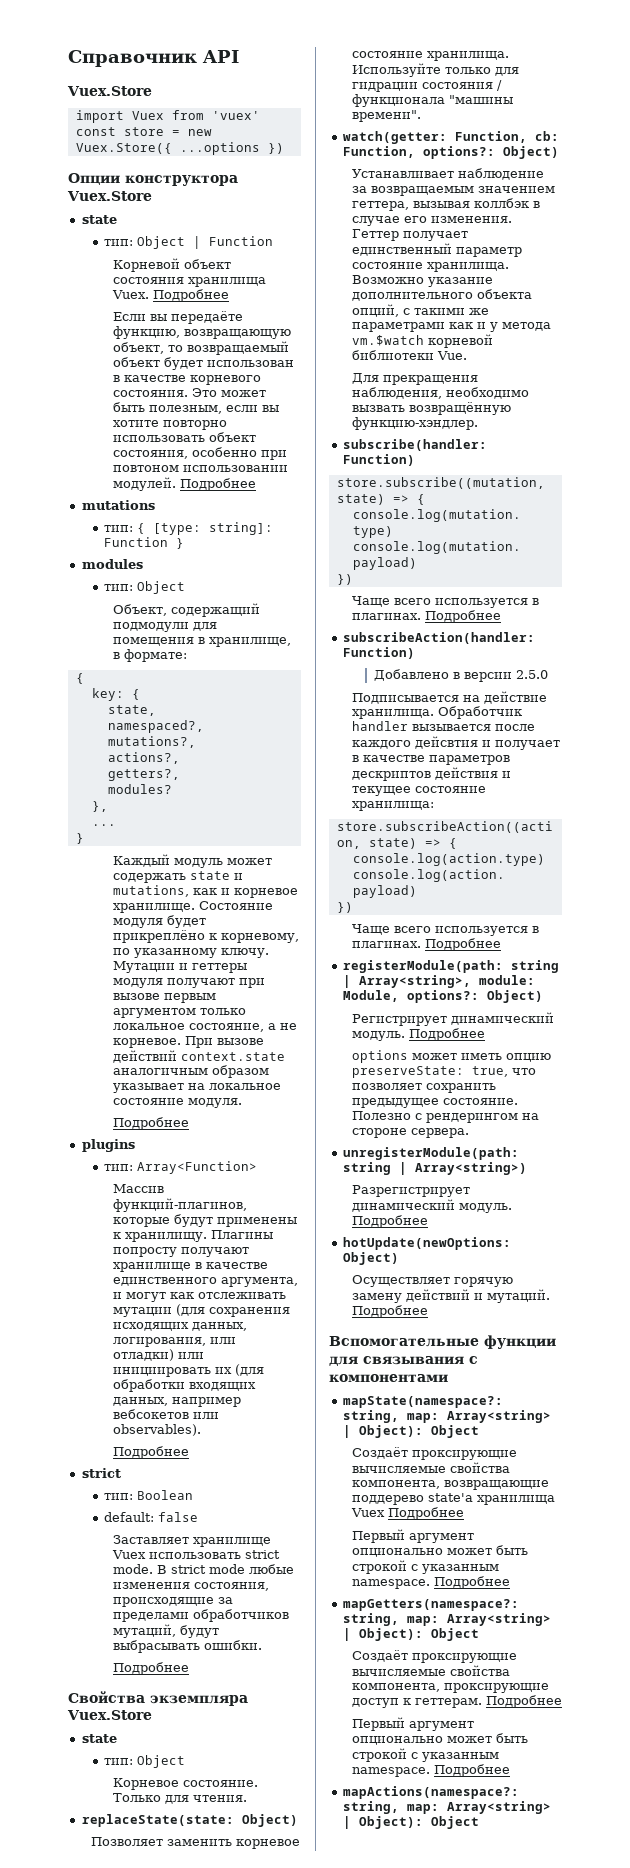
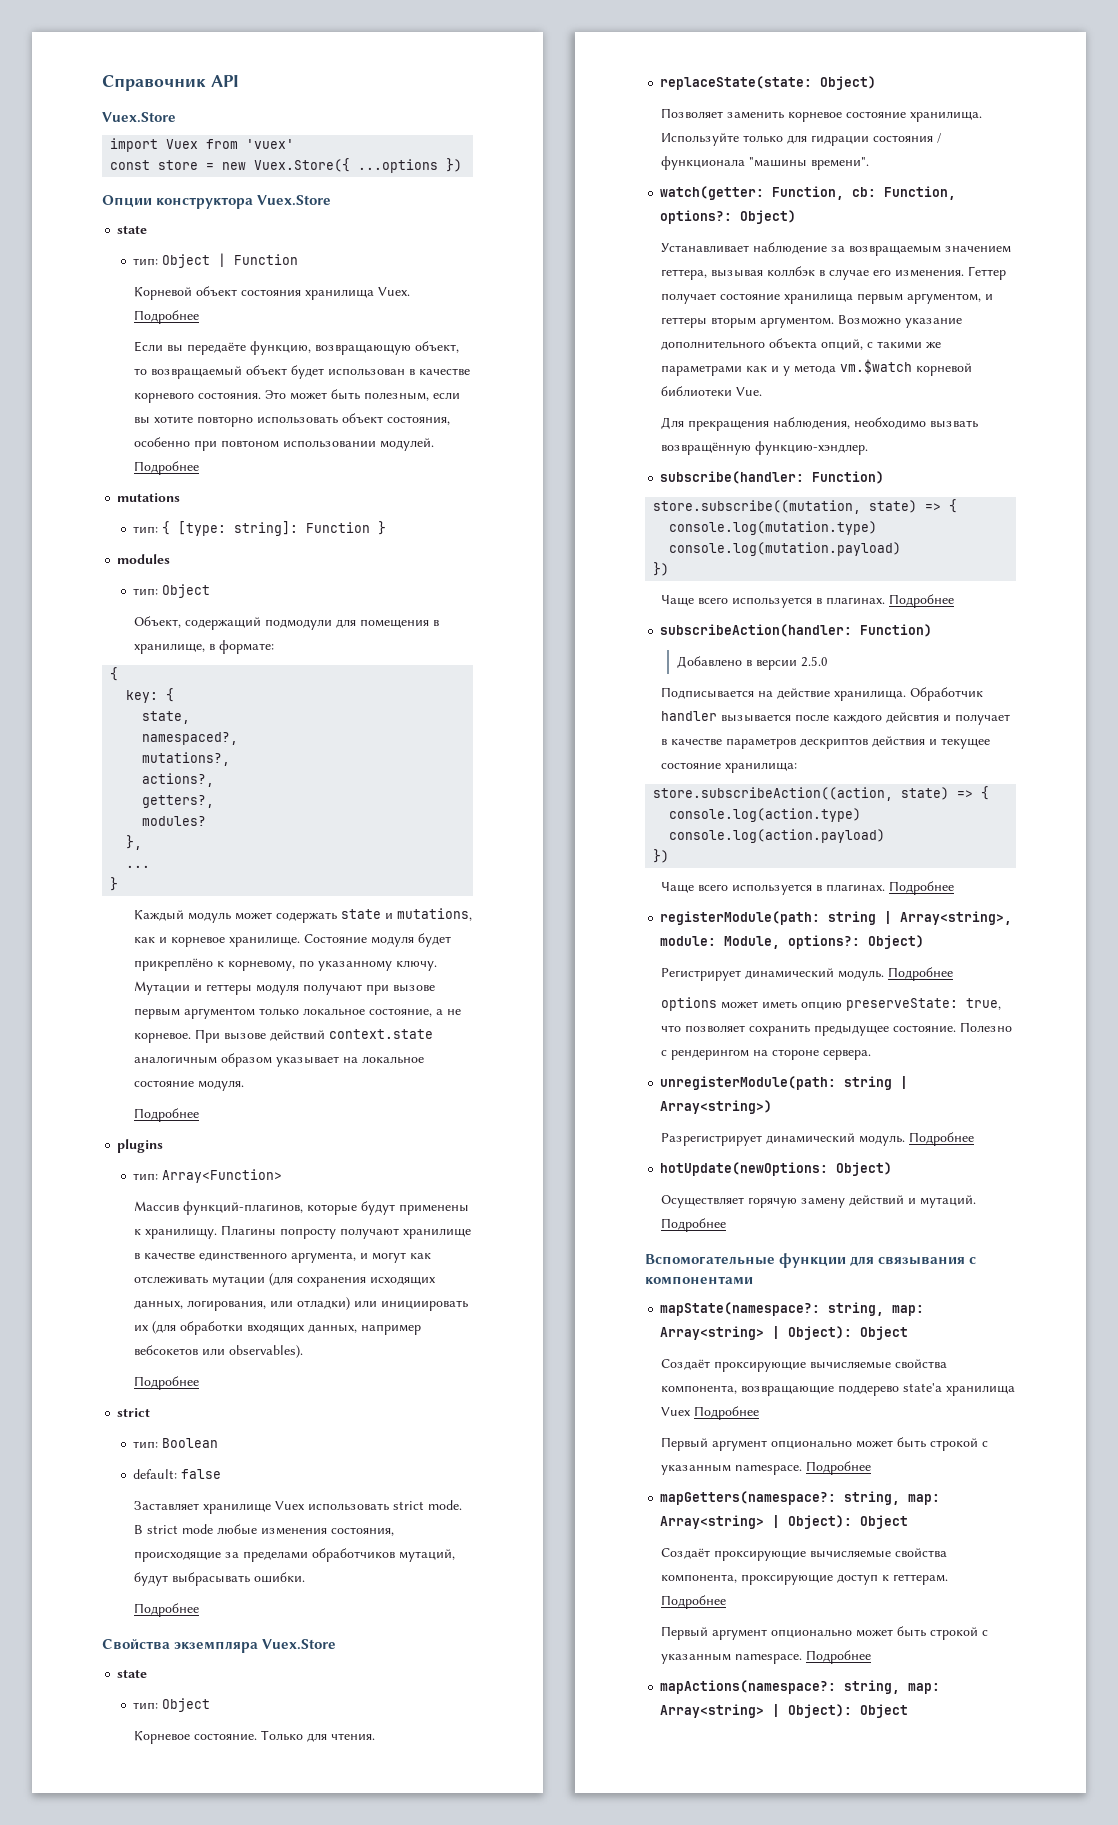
- Геттер получает единственный параметр состояние хранилища.
+ Геттер получает состояние хранилища первым аргументом, и геттеры вторым аргументом.

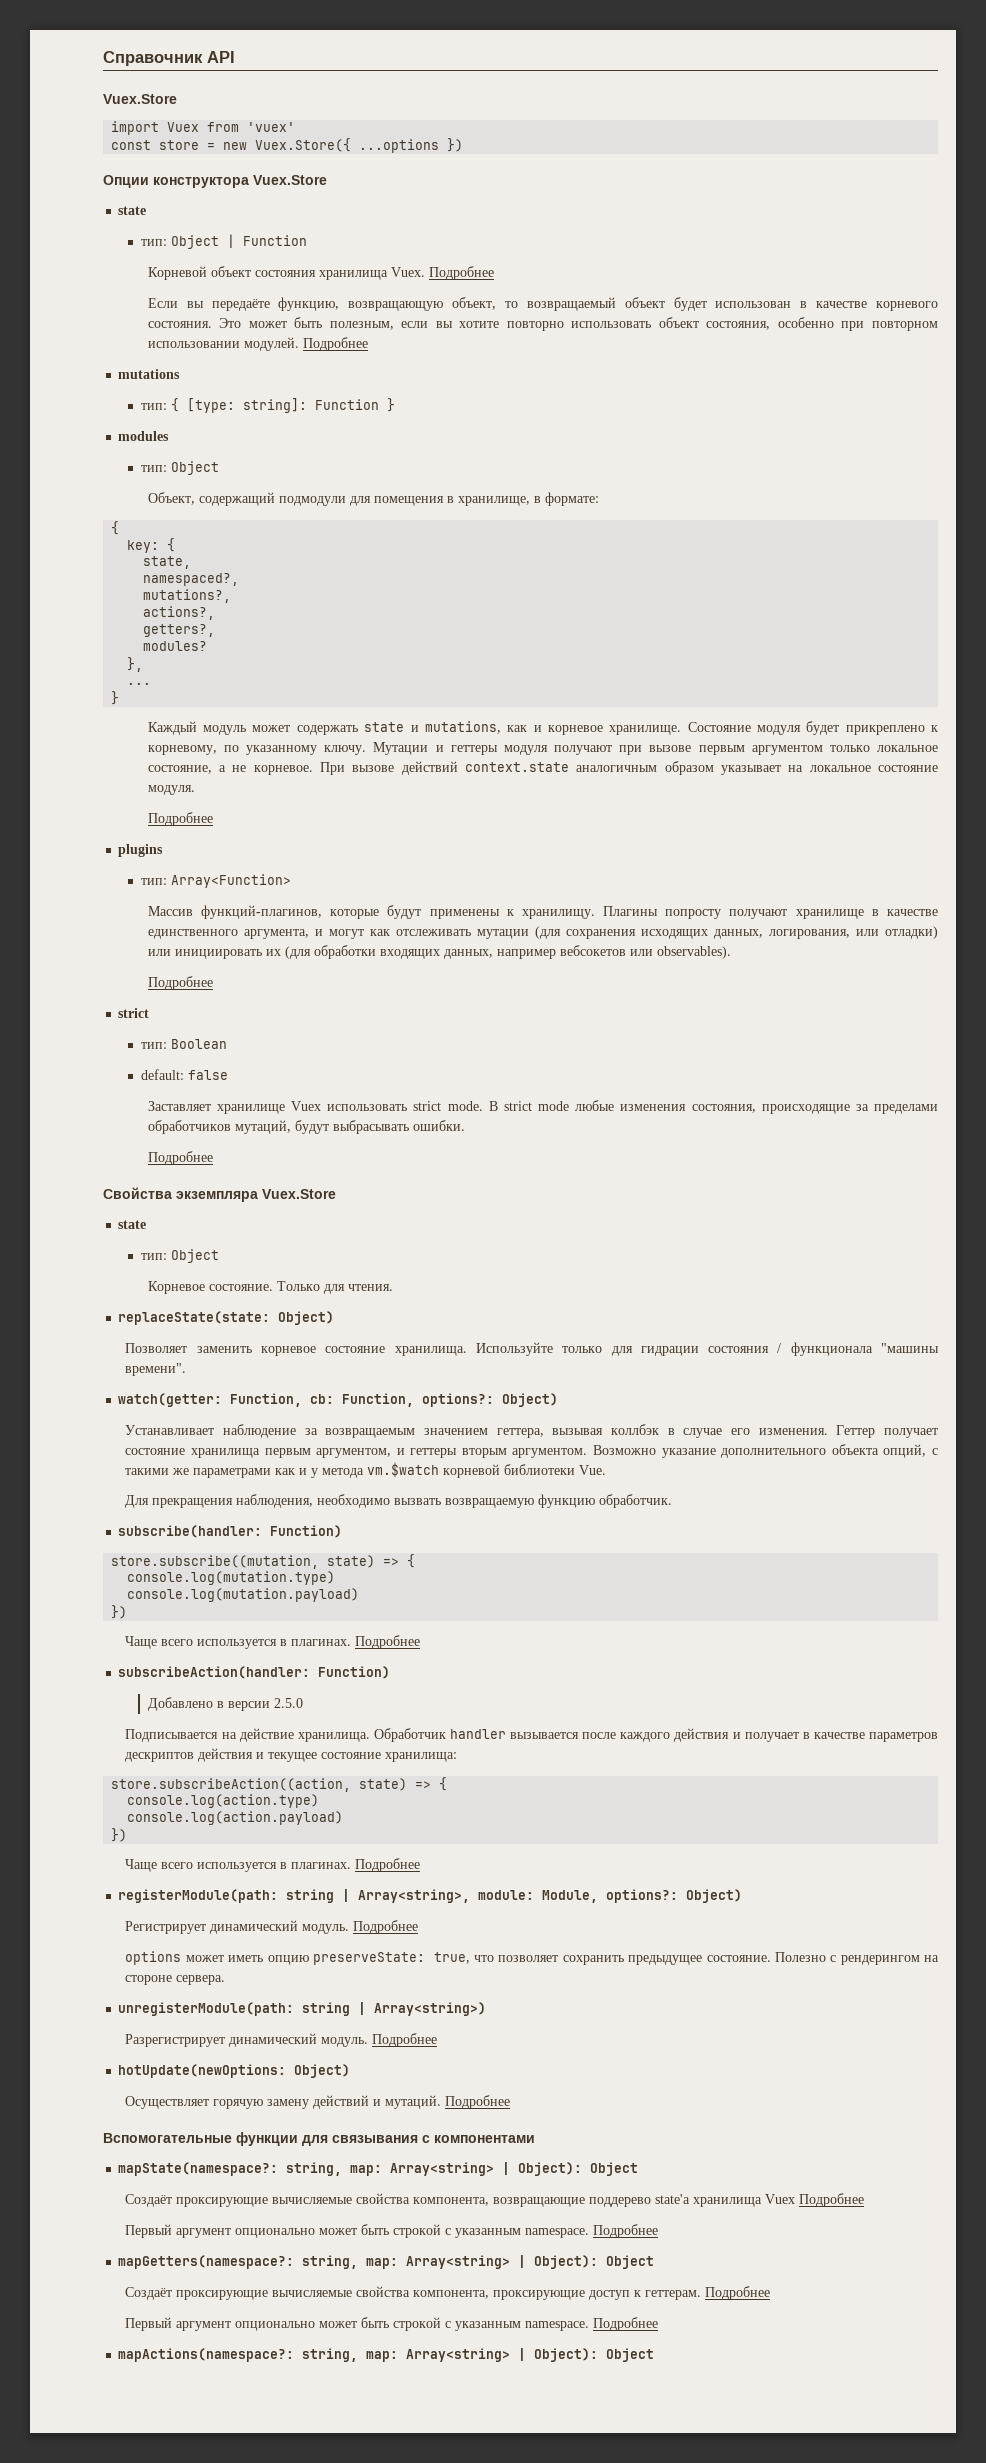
- Это может быть полезным, если вы хотите повторно использовать объект состояния, особенно при повтоном использовании модулей.
+ Это может быть полезным, если вы хотите повторно использовать объект состояния, особенно при повторном использовании модулей.
- Состояние модуля будет прикреплёно к корневому, по указанному ключу.
+ Состояние модуля будет прикреплено к корневому, по указанному ключу.
- Для прекращения наблюдения, необходимо вызвать возвращённую функцию-хэндлер.
+ Для прекращения наблюдения, необходимо вызвать возвращаемую функцию обработчик.
- Обработчик handler вызывается после каждого дейсвтия и получает в качестве параметров дескриптов действия и текущее состояние хранилища:
+ Обработчик handler вызывается после каждого действия и получает в качестве параметров дескриптов действия и текущее состояние хранилища:

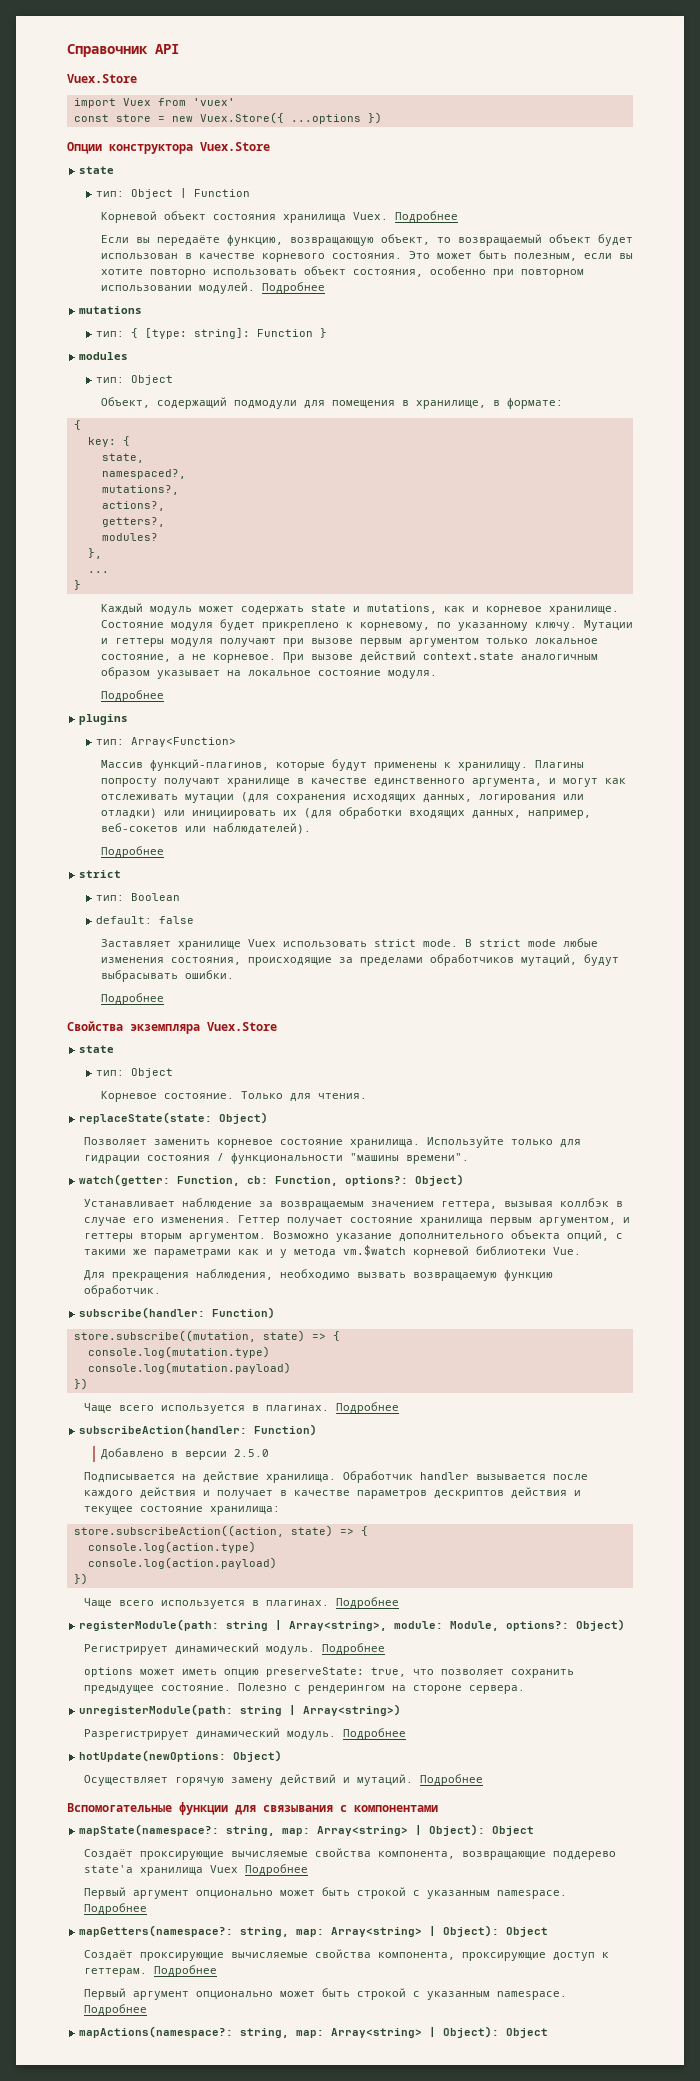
- Плагины попросту получают хранилище в качестве единственного аргумента, и могут как отслеживать мутации (для сохранения исходящих данных, логирования, или отладки) или инициировать их (для обработки входящих данных, например вебсокетов или observables).
+ Плагины попросту получают хранилище в качестве единственного аргумента, и могут как отслеживать мутации (для сохранения исходящих данных, логирования или отладки) или инициировать их (для обработки входящих данных, например, веб-сокетов или наблюдателей).
- Используйте только для гидрации состояния / функционала "машины времени".
+ Используйте только для гидрации состояния / функциональности "машины времени".

